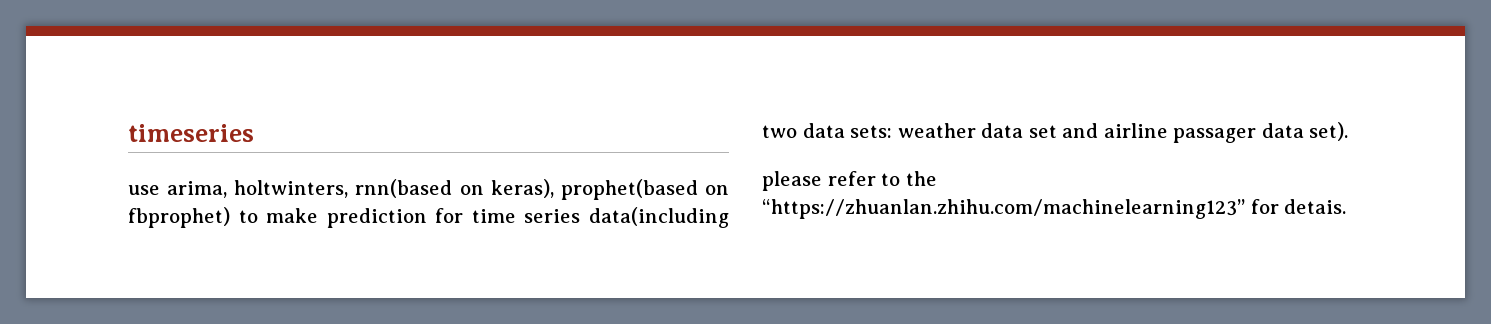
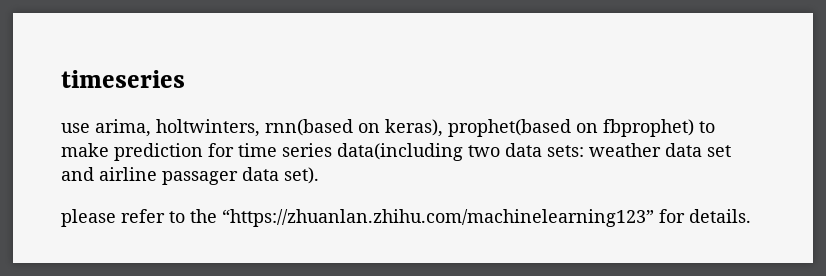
- please refer to the “https://zhuanlan.zhihu.com/machinelearning123” for detais.
+ please refer to the “https://zhuanlan.zhihu.com/machinelearning123” for details.

